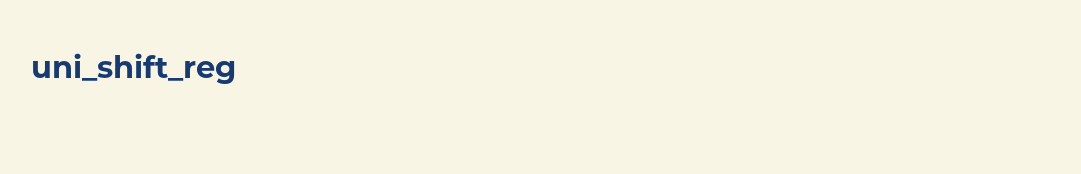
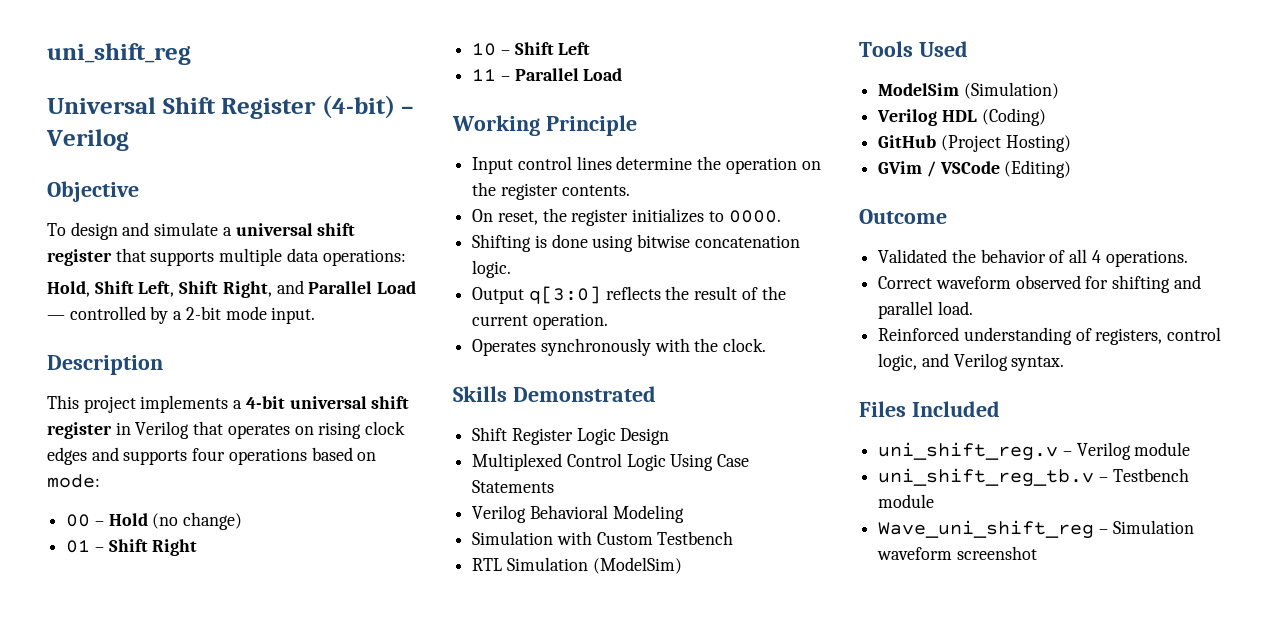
+ Universal Shift Register (4-bit) – Verilog
+ Objective
+ To design and simulate a universal shift register that supports multiple data operations:
+ Hold, Shift Left, Shift Right, and Parallel Load — controlled by a 2-bit mode input.
+ Description
+ This project implements a 4-bit universal shift register in Verilog that operates on rising clock edges and supports four operations based on mode:
+ 00 – Hold (no change)
+ 01 – Shift Right
+ 10 – Shift Left
+ 11 – Parallel Load
+ Working Principle
+ Input control lines determine the operation on the register contents.
+ On reset, the register initializes to 0000.
+ Shifting is done using bitwise concatenation logic.
+ Output q[3:0] reflects the result of the current operation.
+ Operates synchronously with the clock.
+ Skills Demonstrated
+ Shift Register Logic Design
+ Multiplexed Control Logic Using Case Statements
+ Verilog Behavioral Modeling
+ Simulation with Custom Testbench
+ RTL Simulation (ModelSim)
+ Tools Used
+ ModelSim (Simulation)
+ Verilog HDL (Coding)
+ GitHub (Project Hosting)
+ GVim / VSCode (Editing)
+ Outcome
+ Validated the behavior of all 4 operations.
+ Correct waveform observed for shifting and parallel load.
+ Reinforced understanding of registers, control logic, and Verilog syntax.
+ Files Included
+ uni_shift_reg.v – Verilog module
+ uni_shift_reg_tb.v – Testbench module
+ Wave_uni_shift_reg – Simulation waveform screenshot

